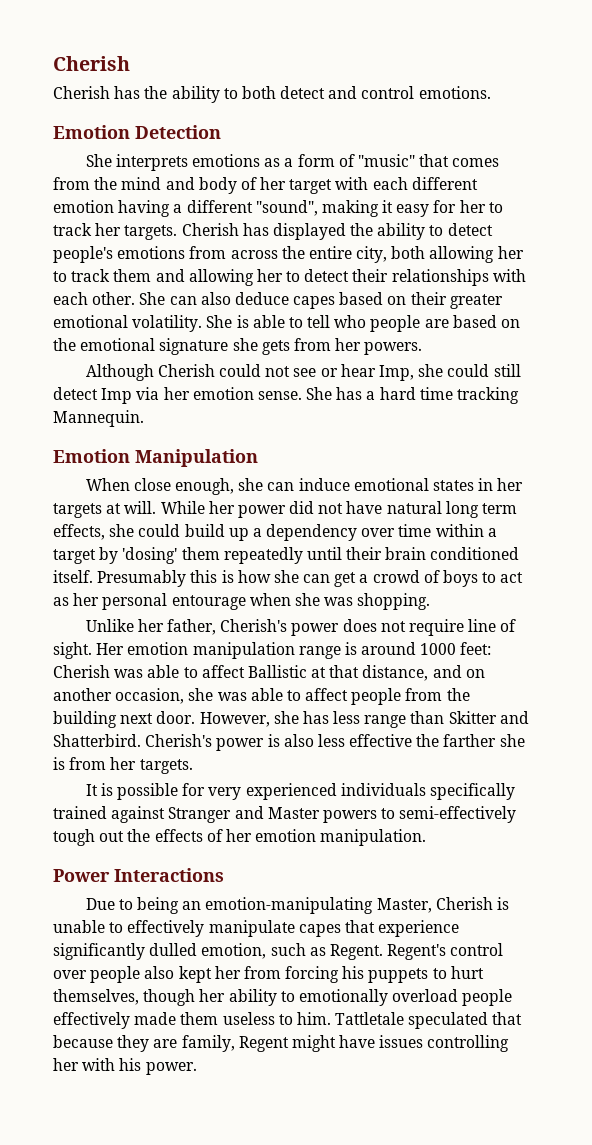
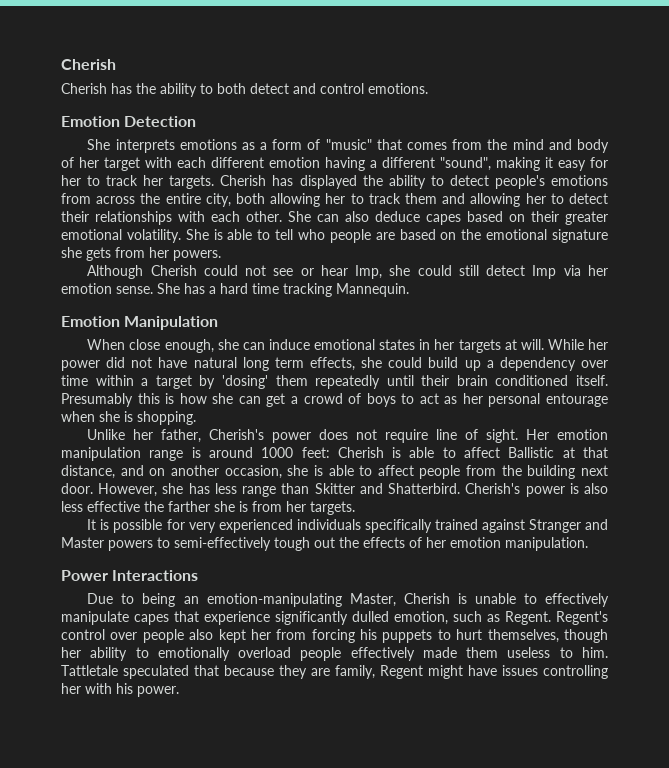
- Presumably this is how she can get a crowd of boys to act as her personal entourage when she was shopping.
+ Presumably this is how she can get a crowd of boys to act as her personal entourage when she is shopping.
- Her emotion manipulation range is around 1000 feet: Cherish was able to affect Ballistic at that distance, and on another occasion, she was able to affect people from the building next door.
+ Her emotion manipulation range is around 1000 feet: Cherish is able to affect Ballistic at that distance, and on another occasion, she is able to affect people from the building next door.

